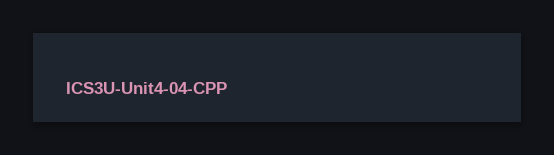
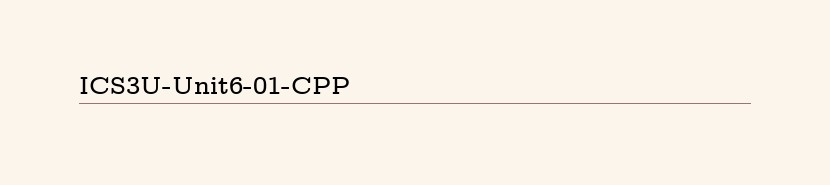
- ICS3U-Unit4-04-CPP
+ ICS3U-Unit6-01-CPP

